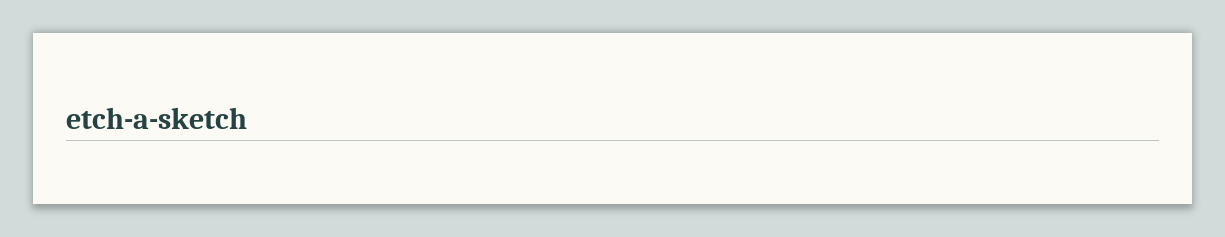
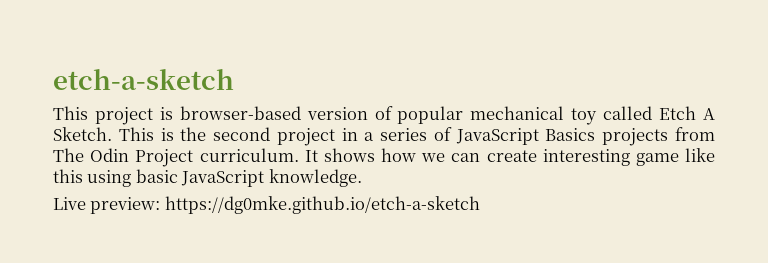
+ This project is browser-based version of popular mechanical toy called Etch A Sketch. This is the second project in a series of JavaScript Basics projects from The Odin Project curriculum. It shows how we can create interesting game like this using basic JavaScript knowledge.
+ Live preview: https://dg0mke.github.io/etch-a-sketch

